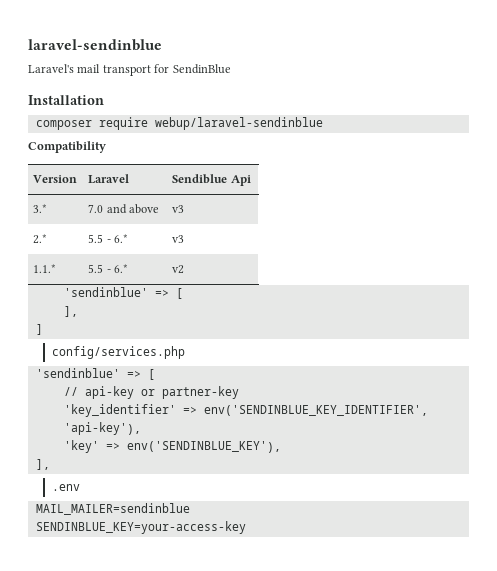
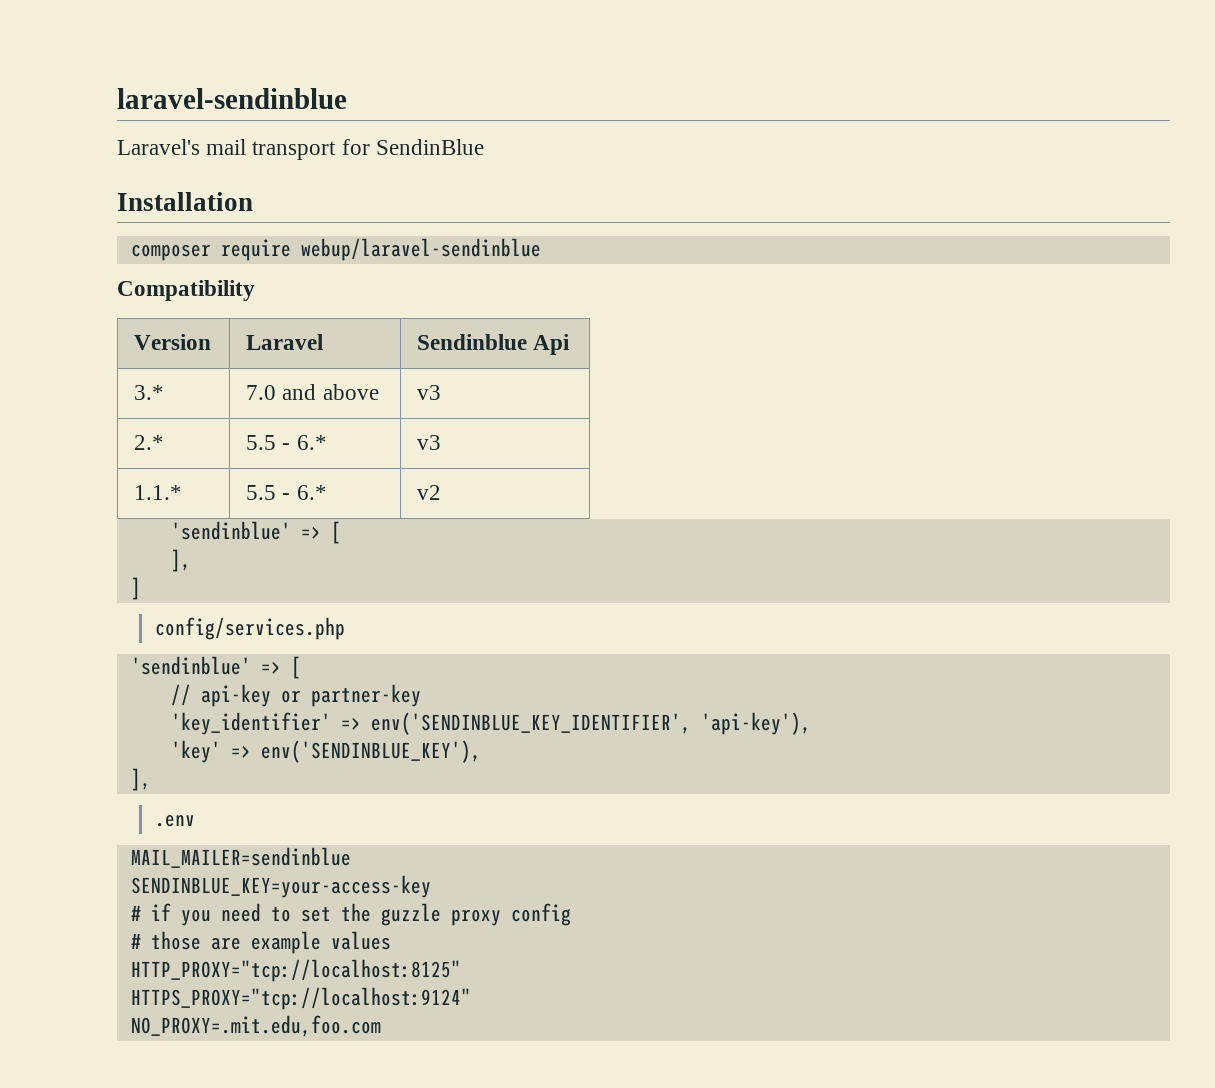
- Version | Laravel | Sendiblue Api
+ Version | Laravel | Sendinblue Api
+ # if you need to set the guzzle proxy config
+ # those are example values
+ HTTP_PROXY="tcp://localhost:8125"
+ HTTPS_PROXY="tcp://localhost:9124"
+ NO_PROXY=.mit.edu,foo.com

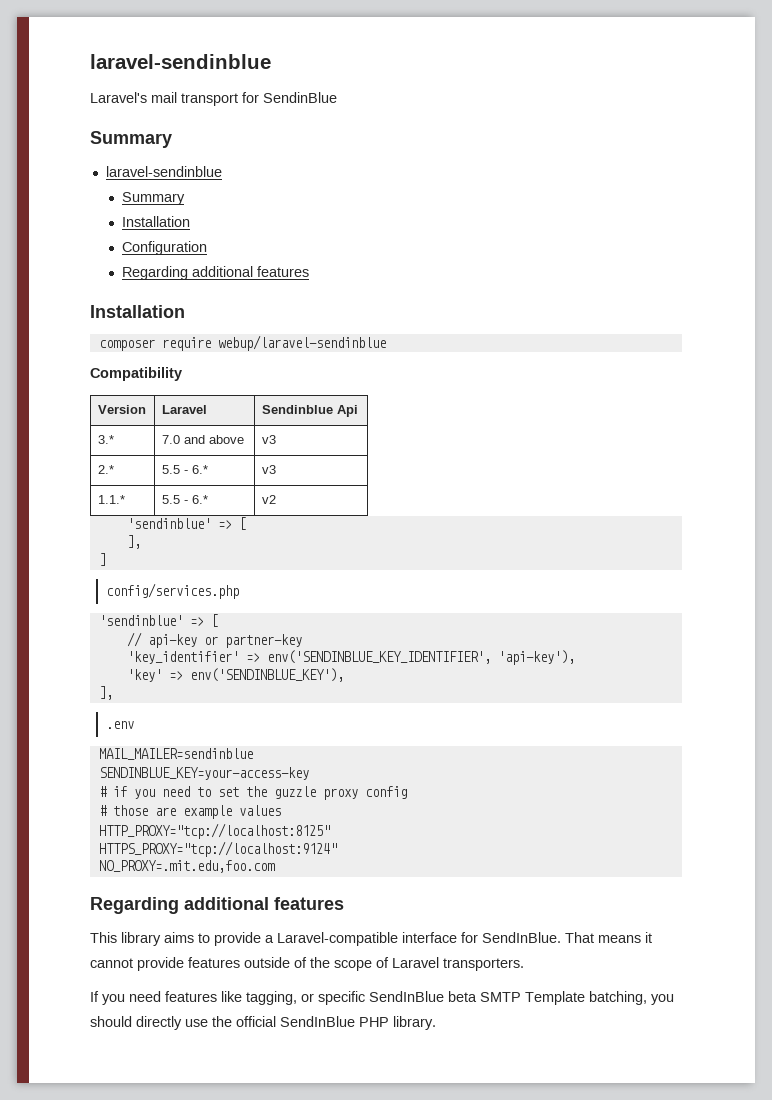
  Laravel's mail transport for SendinBlue
+ Summary
+ laravel-sendinblue
+ Summary
+ Installation
+ Configuration
+ Regarding additional features
  NO_PROXY=.mit.edu,foo.com
+ Regarding additional features
+ This library aims to provide a Laravel-compatible interface for SendInBlue. That means it cannot provide features outside of the scope of Laravel transporters.
+ If you need features like tagging, or specific SendInBlue beta SMTP Template batching, you should directly use the official SendInBlue PHP library.

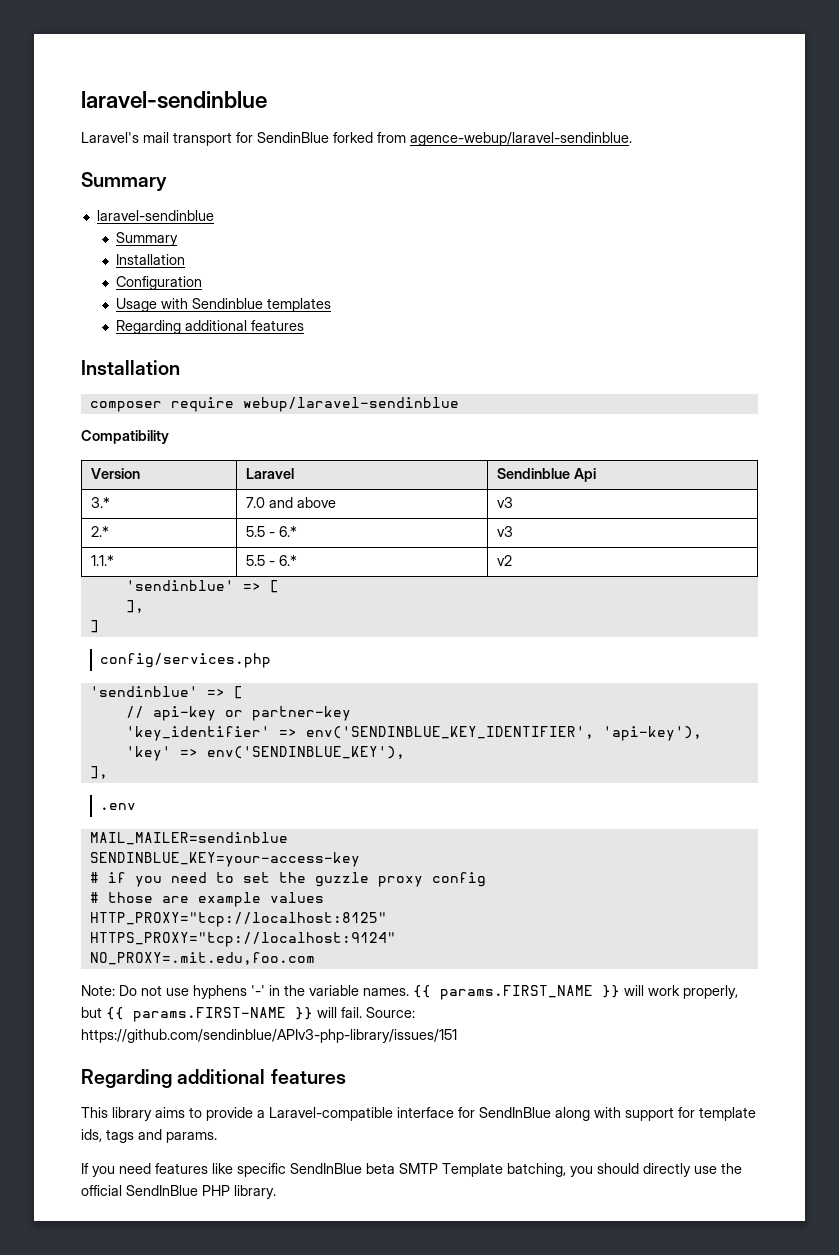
- Laravel's mail transport for SendinBlue
+ Laravel's mail transport for SendinBlue forked from agence-webup/laravel-sendinblue.
+ Usage with Sendinblue templates
+ Note: Do not use hyphens '-' in the variable names. {{ params.FIRST_NAME }} will work properly, but {{ params.FIRST-NAME }} will fail. Source: https://github.com/sendinblue/APIv3-php-library/issues/151
- This library aims to provide a Laravel-compatible interface for SendInBlue. That means it cannot provide features outside of the scope of Laravel transporters.
+ This library aims to provide a Laravel-compatible interface for SendInBlue along with support for template ids, tags and params.
- If you need features like tagging, or specific SendInBlue beta SMTP Template batching, you should directly use the official SendInBlue PHP library.
+ If you need features like specific SendInBlue beta SMTP Template batching, you should directly use the official SendInBlue PHP library.

